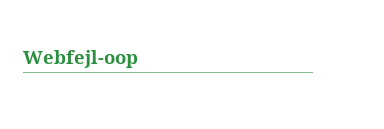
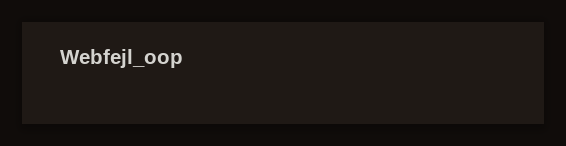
- Webfejl-oop
+ Webfejl_oop

